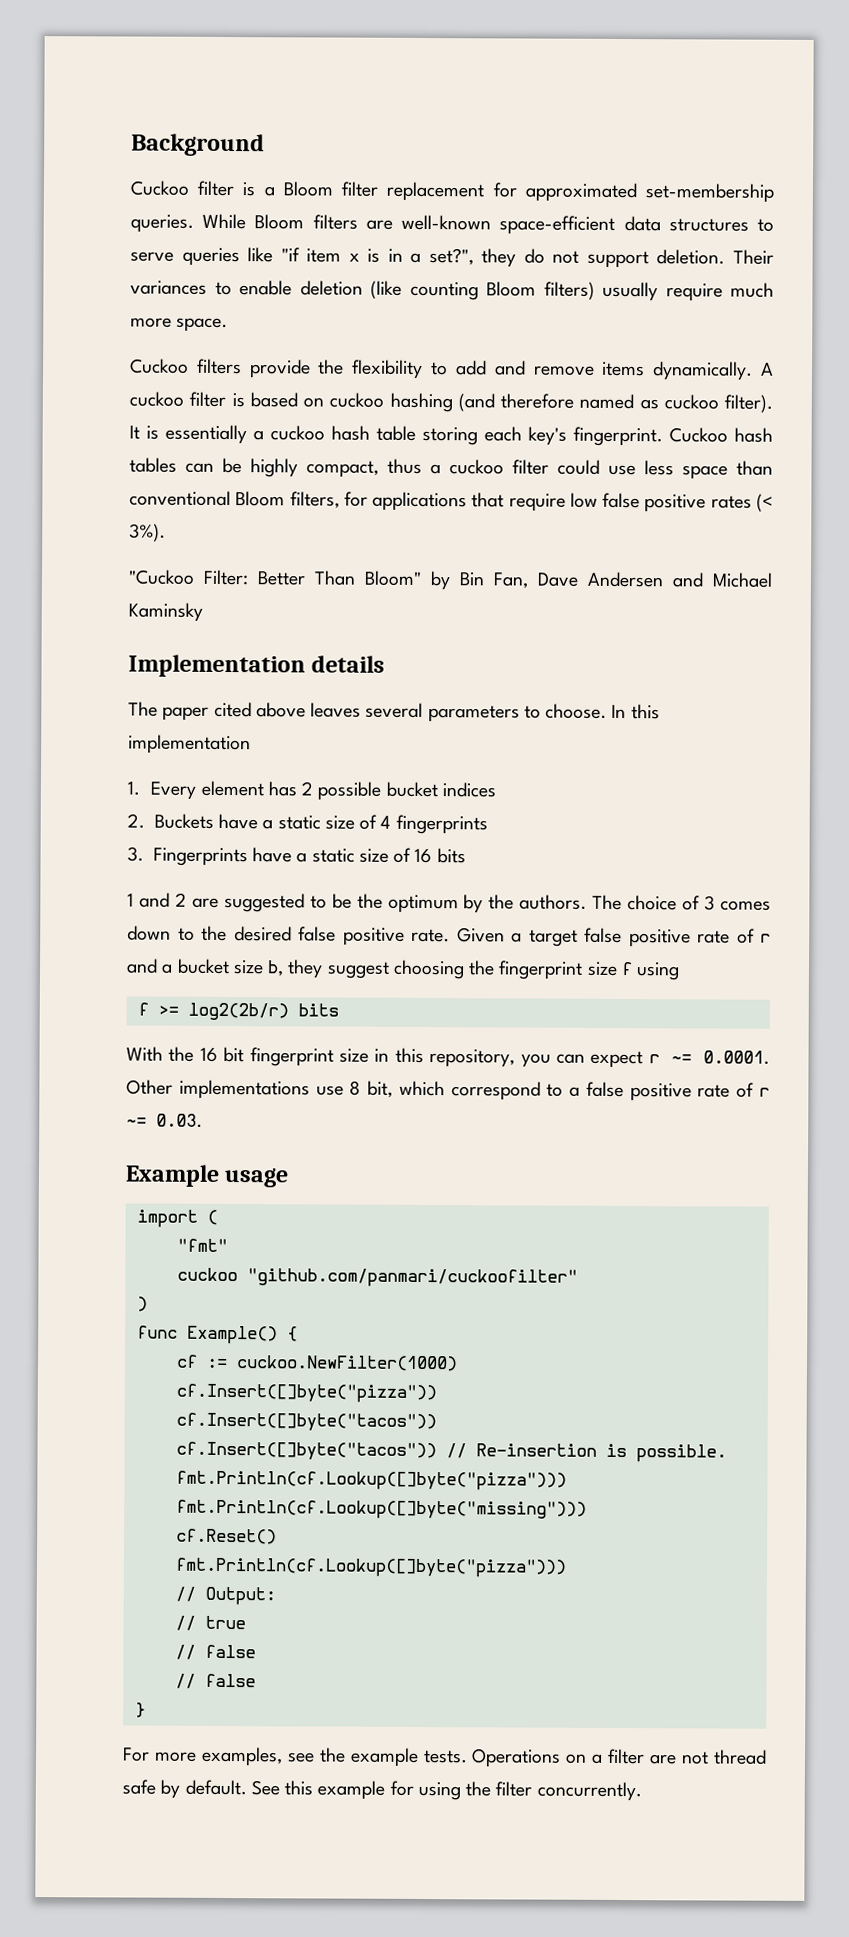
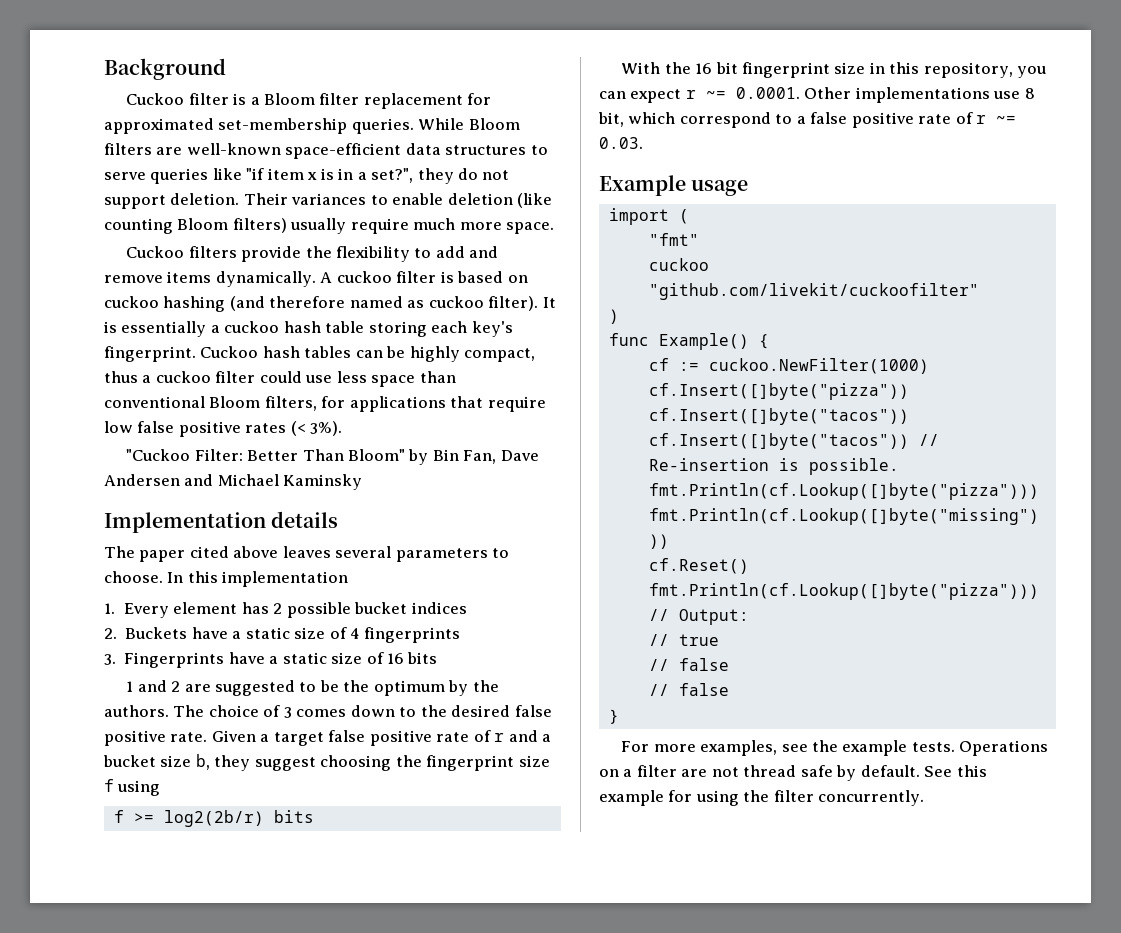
- cuckoo "github.com/panmari/cuckoofilter"
+ cuckoo "github.com/livekit/cuckoofilter"

